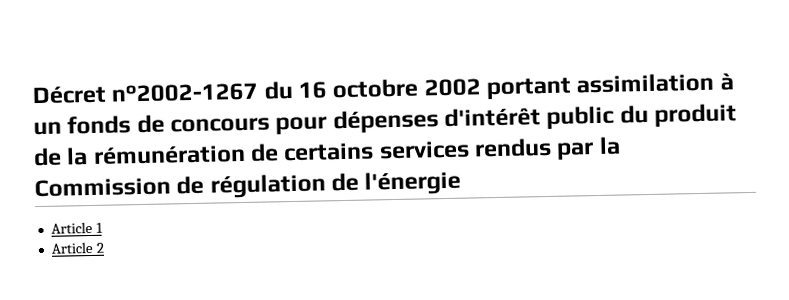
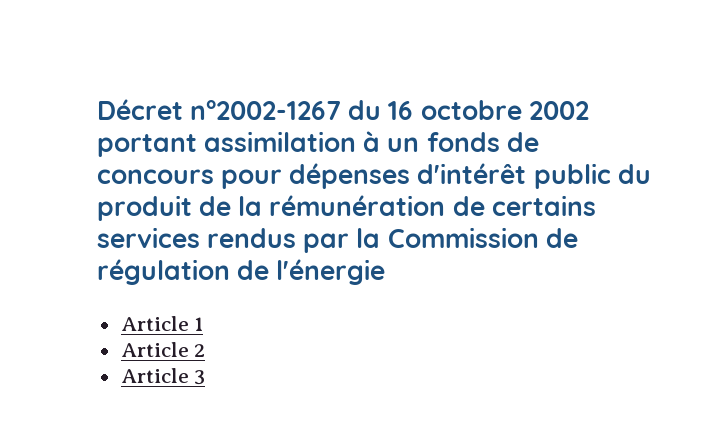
+ Article 3

